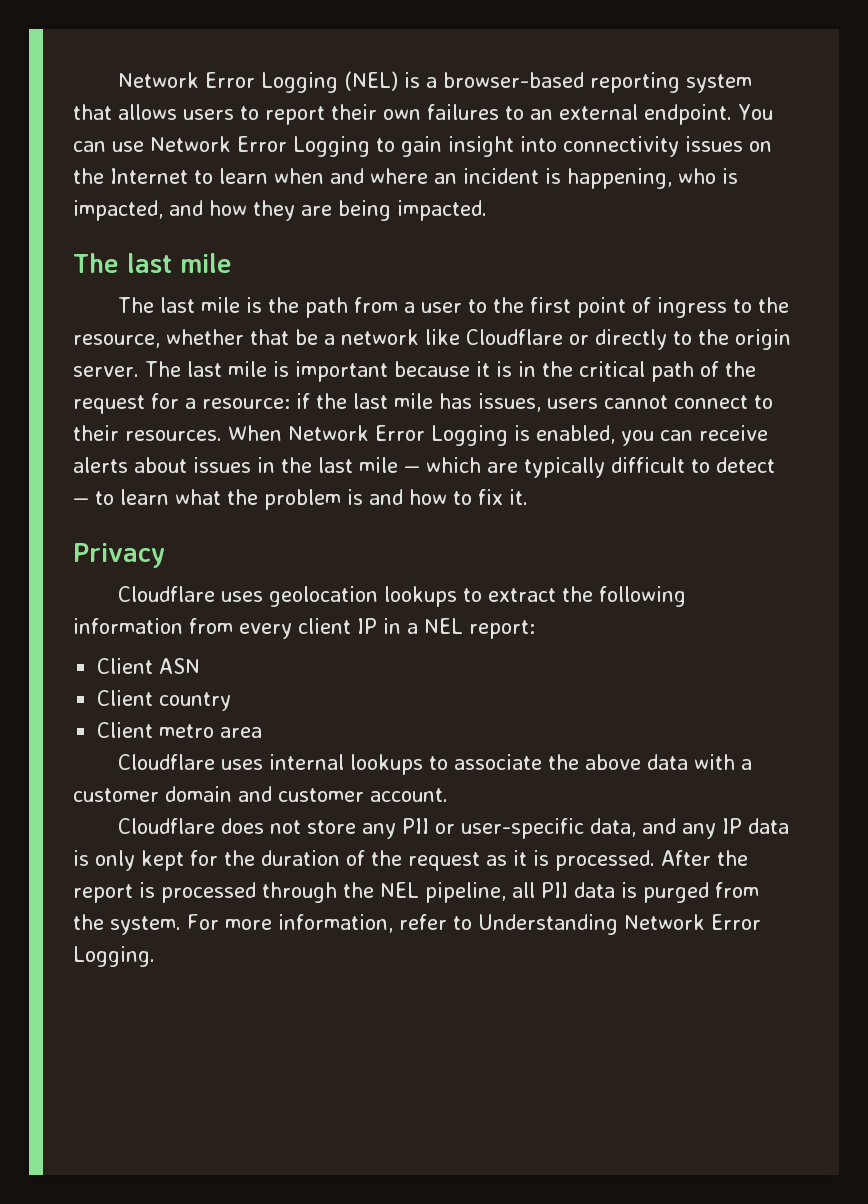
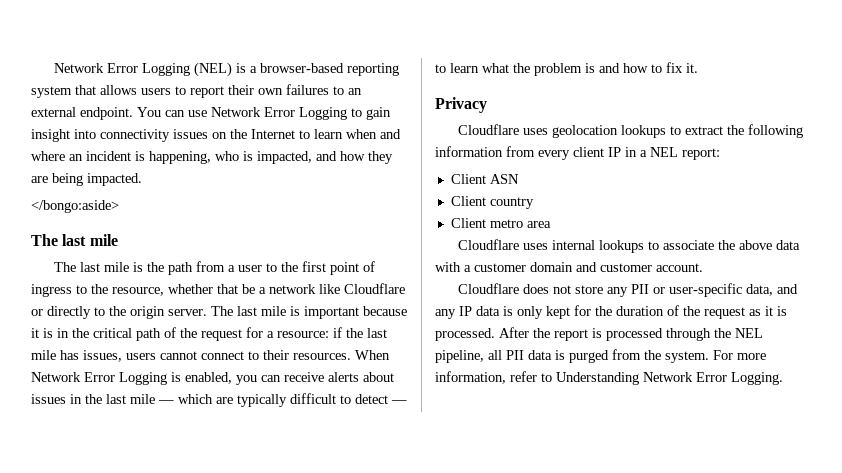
+ </bongo:aside>

